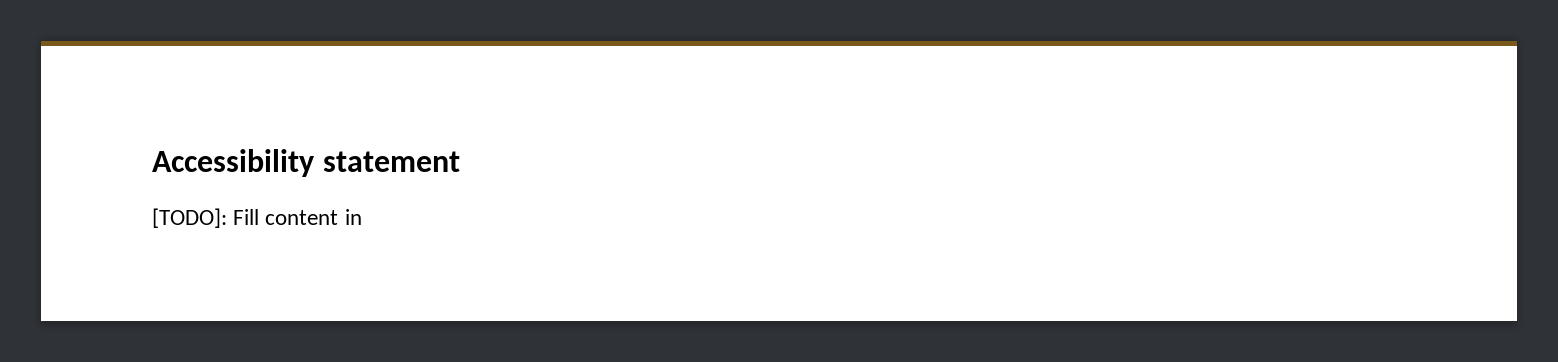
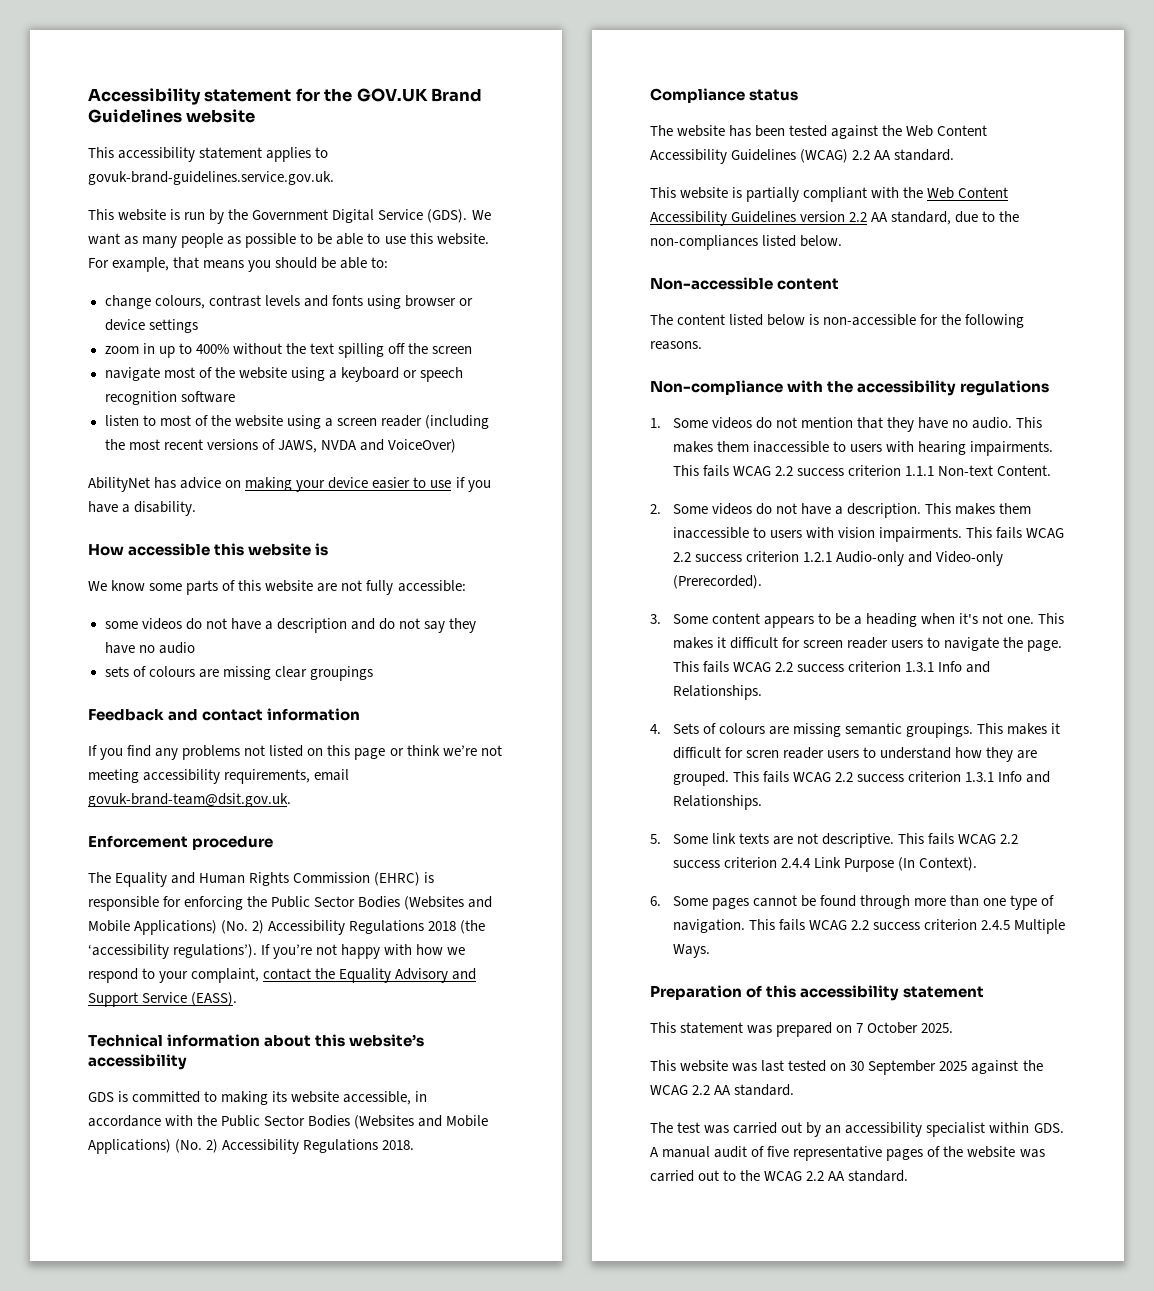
- Accessibility statement
- [TODO]: Fill content in
+ Accessibility statement for the GOV.UK Brand Guidelines website
+ This accessibility statement applies to govuk-brand-guidelines.service.gov.uk.
+ This website is run by the Government Digital Service (GDS). We want as many people as possible to be able to use this website. For example, that means you should be able to:
+ change colours, contrast levels and fonts using browser or device settings
+ zoom in up to 400% without the text spilling off the screen
+ navigate most of the website using a keyboard or speech recognition software
+ listen to most of the website using a screen reader (including the most recent versions of JAWS, NVDA and VoiceOver)
+ AbilityNet has advice on making your device easier to use if you have a disability.
+ How accessible this website is
+ We know some parts of this website are not fully accessible:
+ some videos do not have a description and do not say they have no audio
+ sets of colours are missing clear groupings
+ Feedback and contact information
+ If you find any problems not listed on this page or think we’re not meeting accessibility requirements, email govuk-brand-team@dsit.gov.uk.
+ Enforcement procedure
+ The Equality and Human Rights Commission (EHRC) is responsible for enforcing the Public Sector Bodies (Websites and Mobile Applications) (No. 2) Accessibility Regulations 2018 (the ‘accessibility regulations’). If you’re not happy with how we respond to your complaint, contact the Equality Advisory and Support Service (EASS).
+ Technical information about this website’s accessibility
+ GDS is committed to making its website accessible, in accordance with the Public Sector Bodies (Websites and Mobile Applications) (No. 2) Accessibility Regulations 2018.
+ Compliance status
+ The website has been tested against the Web Content Accessibility Guidelines (WCAG) 2.2 AA standard.
+ This website is partially compliant with the Web Content Accessibility Guidelines version 2.2 AA standard, due to the non-compliances listed below.
+ Non-accessible content
+ The content listed below is non-accessible for the following reasons.
+ Non-compliance with the accessibility regulations
+ 1. Some videos do not mention that they have no audio. This makes them inaccessible to users with hearing impairments. This fails WCAG 2.2 success criterion 1.1.1 Non-text Content.
+ 2. Some videos do not have a description. This makes them inaccessible to users with vision impairments. This fails WCAG 2.2 success criterion 1.2.1 Audio-only and Video-only (Prerecorded).
+ 3. Some content appears to be a heading when it's not one. This makes it difficult for screen reader users to navigate the page. This fails WCAG 2.2 success criterion 1.3.1 Info and Relationships.
+ 4. Sets of colours are missing semantic groupings. This makes it difficult for scren reader users to understand how they are grouped. This fails WCAG 2.2 success criterion 1.3.1 Info and Relationships.
+ 5. Some link texts are not descriptive. This fails WCAG 2.2 success criterion 2.4.4 Link Purpose (In Context).
+ 6. Some pages cannot be found through more than one type of navigation. This fails WCAG 2.2 success criterion 2.4.5 Multiple Ways.
+ Preparation of this accessibility statement
+ This statement was prepared on 7 October 2025.
+ This website was last tested on 30 September 2025 against the WCAG 2.2 AA standard.
+ The test was carried out by an accessibility specialist within GDS. A manual audit of five representative pages of the website was carried out to the WCAG 2.2 AA standard.

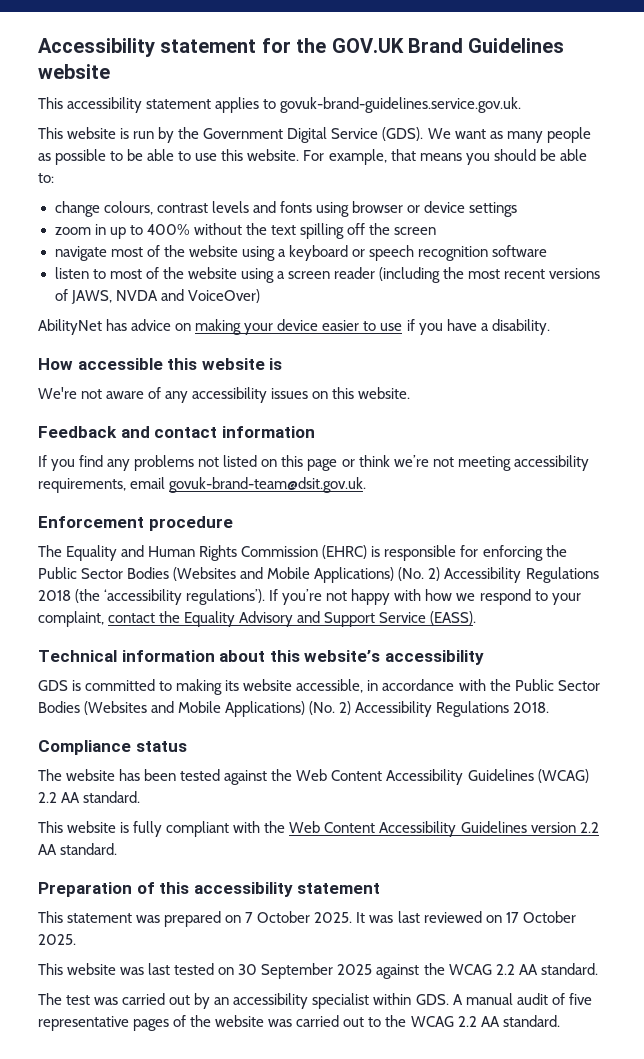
- We know some parts of this website are not fully accessible:
- some videos do not have a description and do not say they have no audio
- sets of colours are missing clear groupings
+ We're not aware of any accessibility issues on this website.
- This website is partially compliant with the Web Content Accessibility Guidelines version 2.2 AA standard, due to the non-compliances listed below.
- Non-accessible content
- The content listed below is non-accessible for the following reasons.
- Non-compliance with the accessibility regulations
- 1. Some videos do not mention that they have no audio. This makes them inaccessible to users with hearing impairments. This fails WCAG 2.2 success criterion 1.1.1 Non-text Content.
- 2. Some videos do not have a description. This makes them inaccessible to users with vision impairments. This fails WCAG 2.2 success criterion 1.2.1 Audio-only and Video-only (Prerecorded).
- 3. Some content appears to be a heading when it's not one. This makes it difficult for screen reader users to navigate the page. This fails WCAG 2.2 success criterion 1.3.1 Info and Relationships.
- 4. Sets of colours are missing semantic groupings. This makes it difficult for scren reader users to understand how they are grouped. This fails WCAG 2.2 success criterion 1.3.1 Info and Relationships.
- 5. Some link texts are not descriptive. This fails WCAG 2.2 success criterion 2.4.4 Link Purpose (In Context).
- 6. Some pages cannot be found through more than one type of navigation. This fails WCAG 2.2 success criterion 2.4.5 Multiple Ways.
+ This website is fully compliant with the Web Content Accessibility Guidelines version 2.2 AA standard.
+ It was last reviewed on 17 October 2025.

